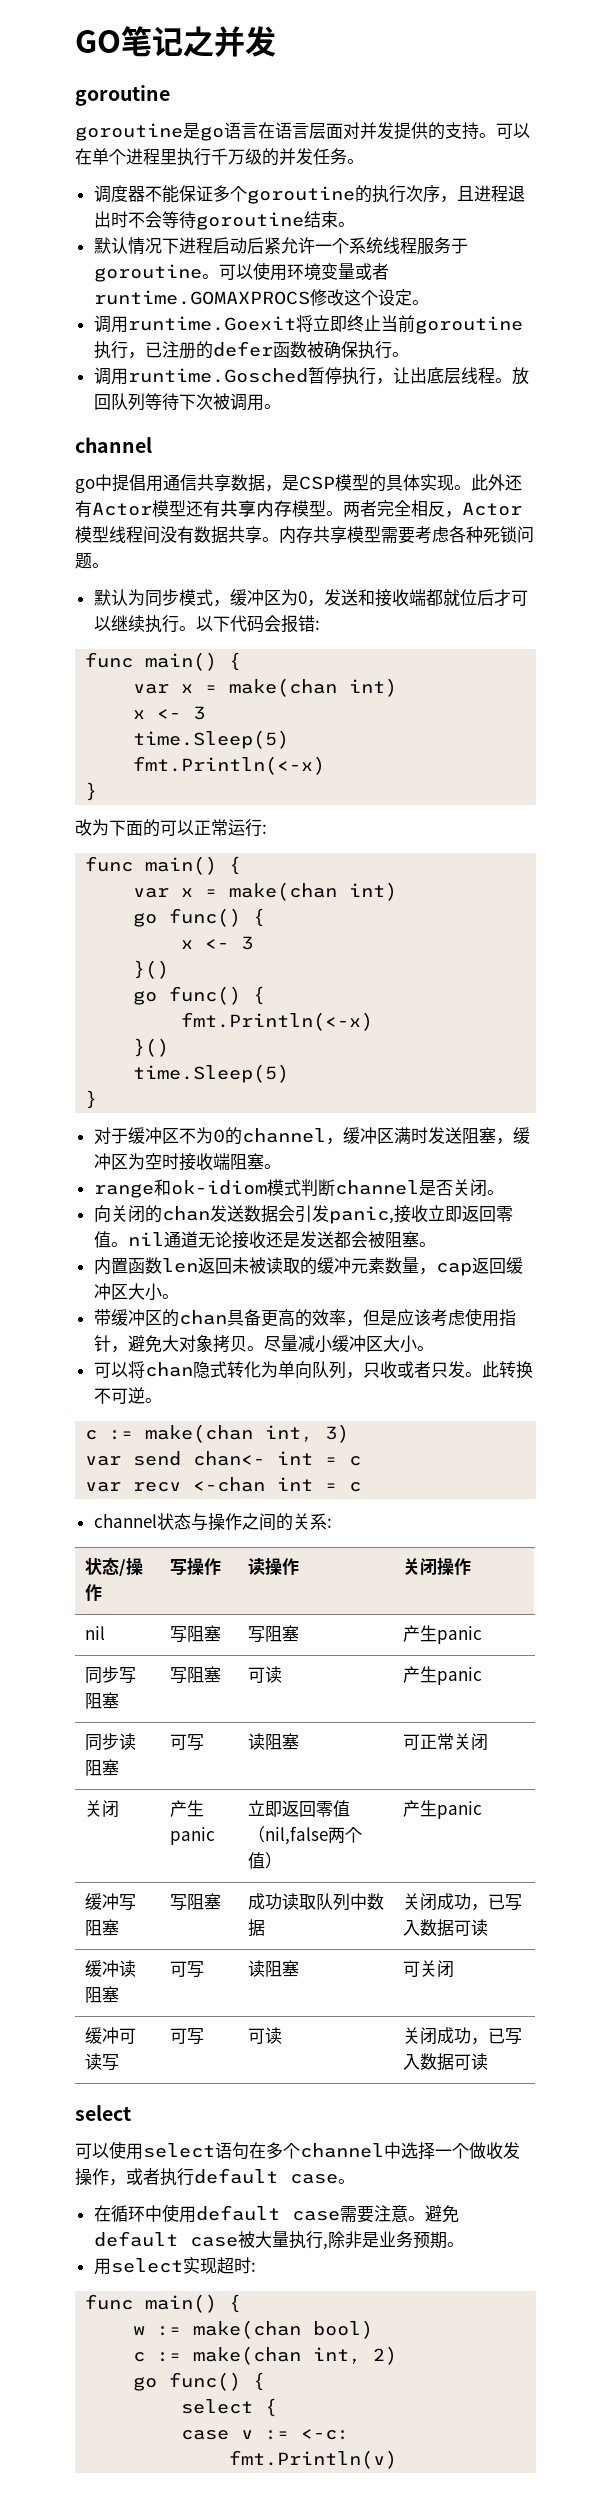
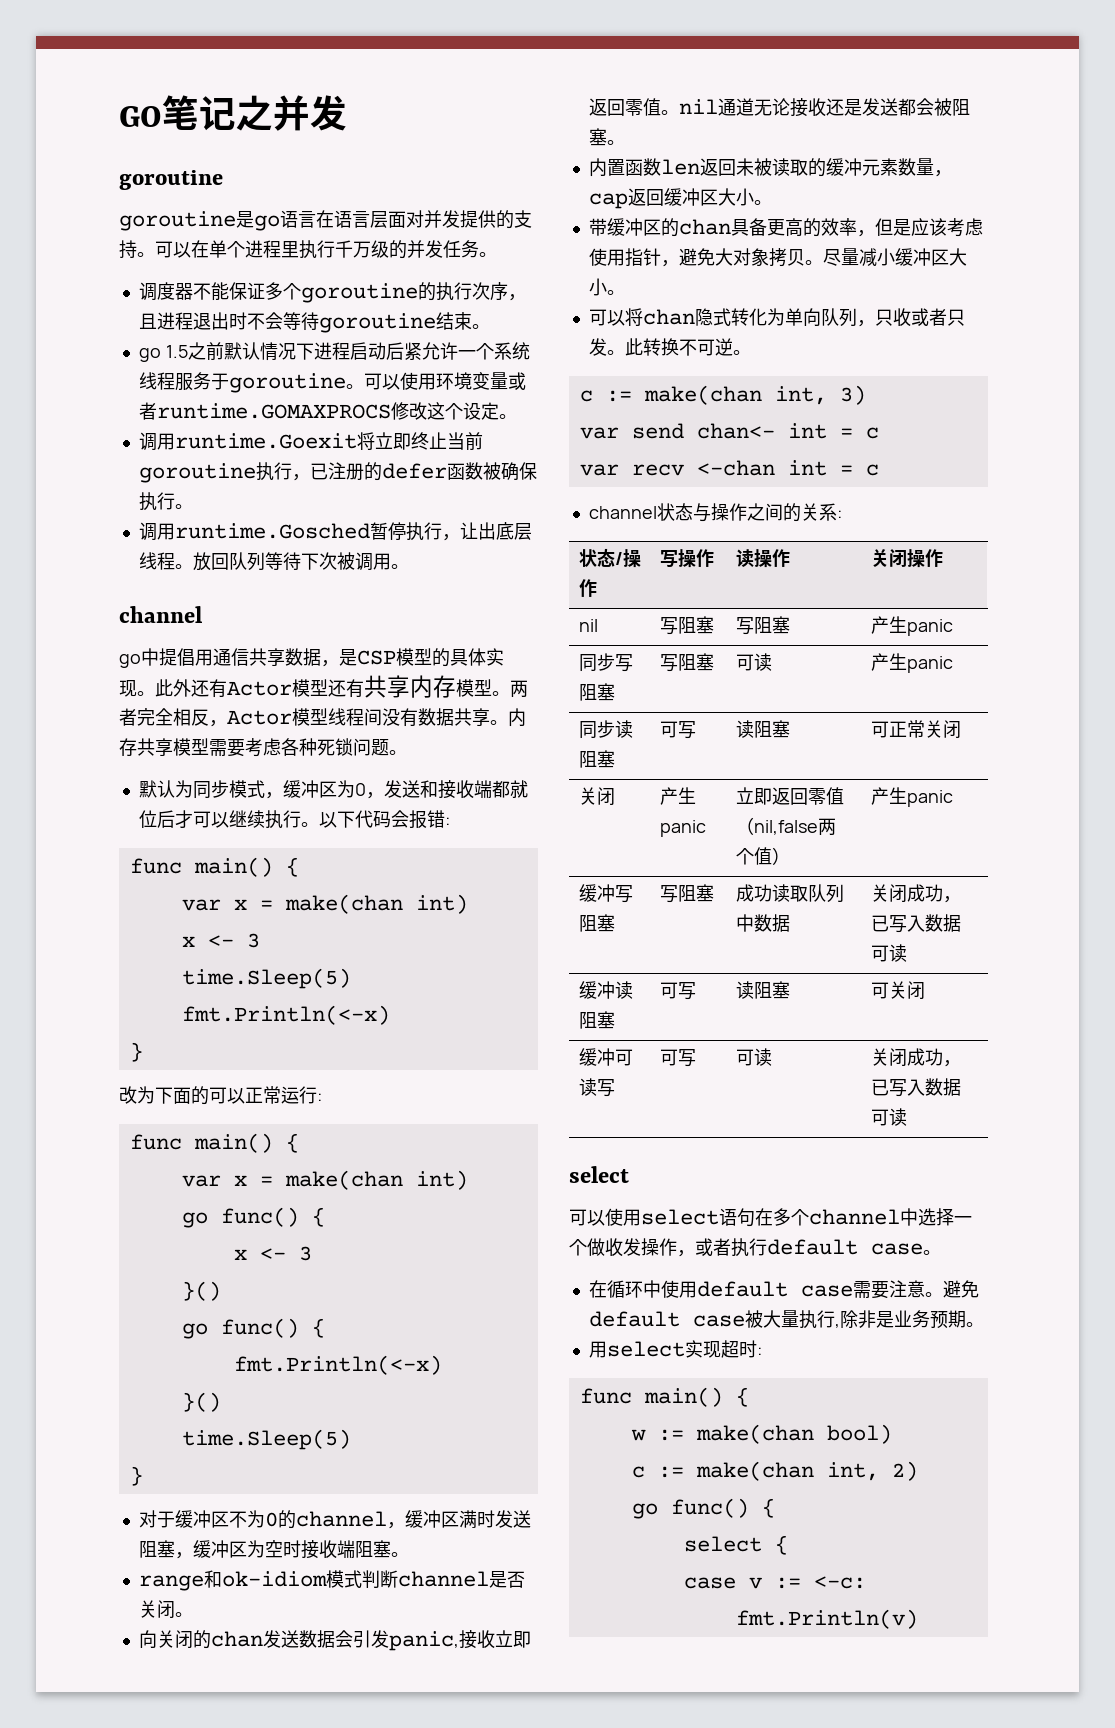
- 默认情况下进程启动后紧允许一个系统线程服务于goroutine。
+ go 1.5之前默认情况下进程启动后紧允许一个系统线程服务于goroutine。

